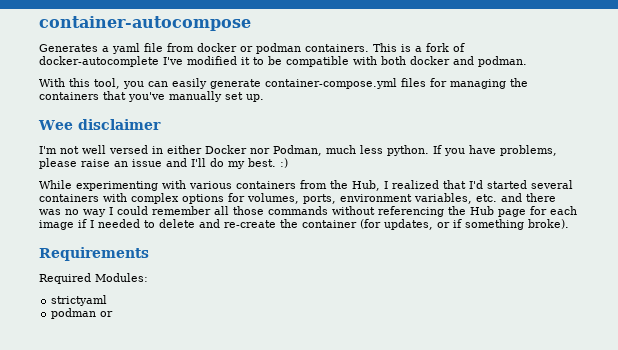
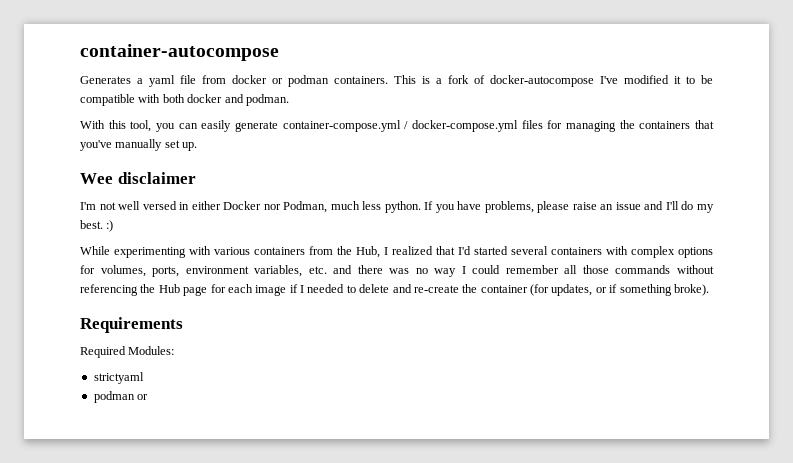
- This is a fork of docker-autocomplete I've modified it to be compatible with both docker and podman.
+ This is a fork of docker-autocompose I've modified it to be compatible with both docker and podman.
- With this tool, you can easily generate container-compose.yml files for managing the containers that you've manually set up.
+ With this tool, you can easily generate container-compose.yml / docker-compose.yml files for managing the containers that you've manually set up.

